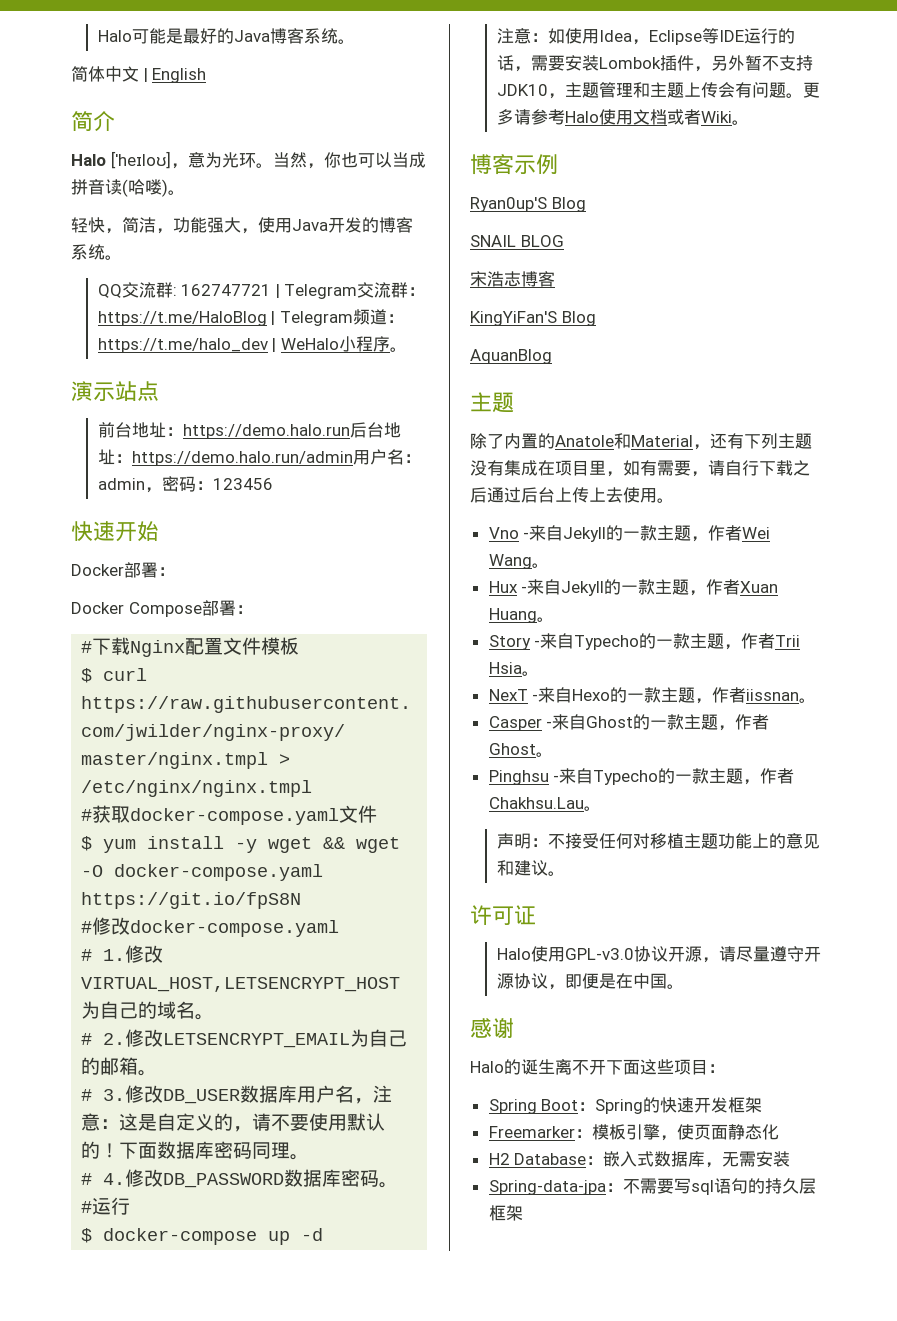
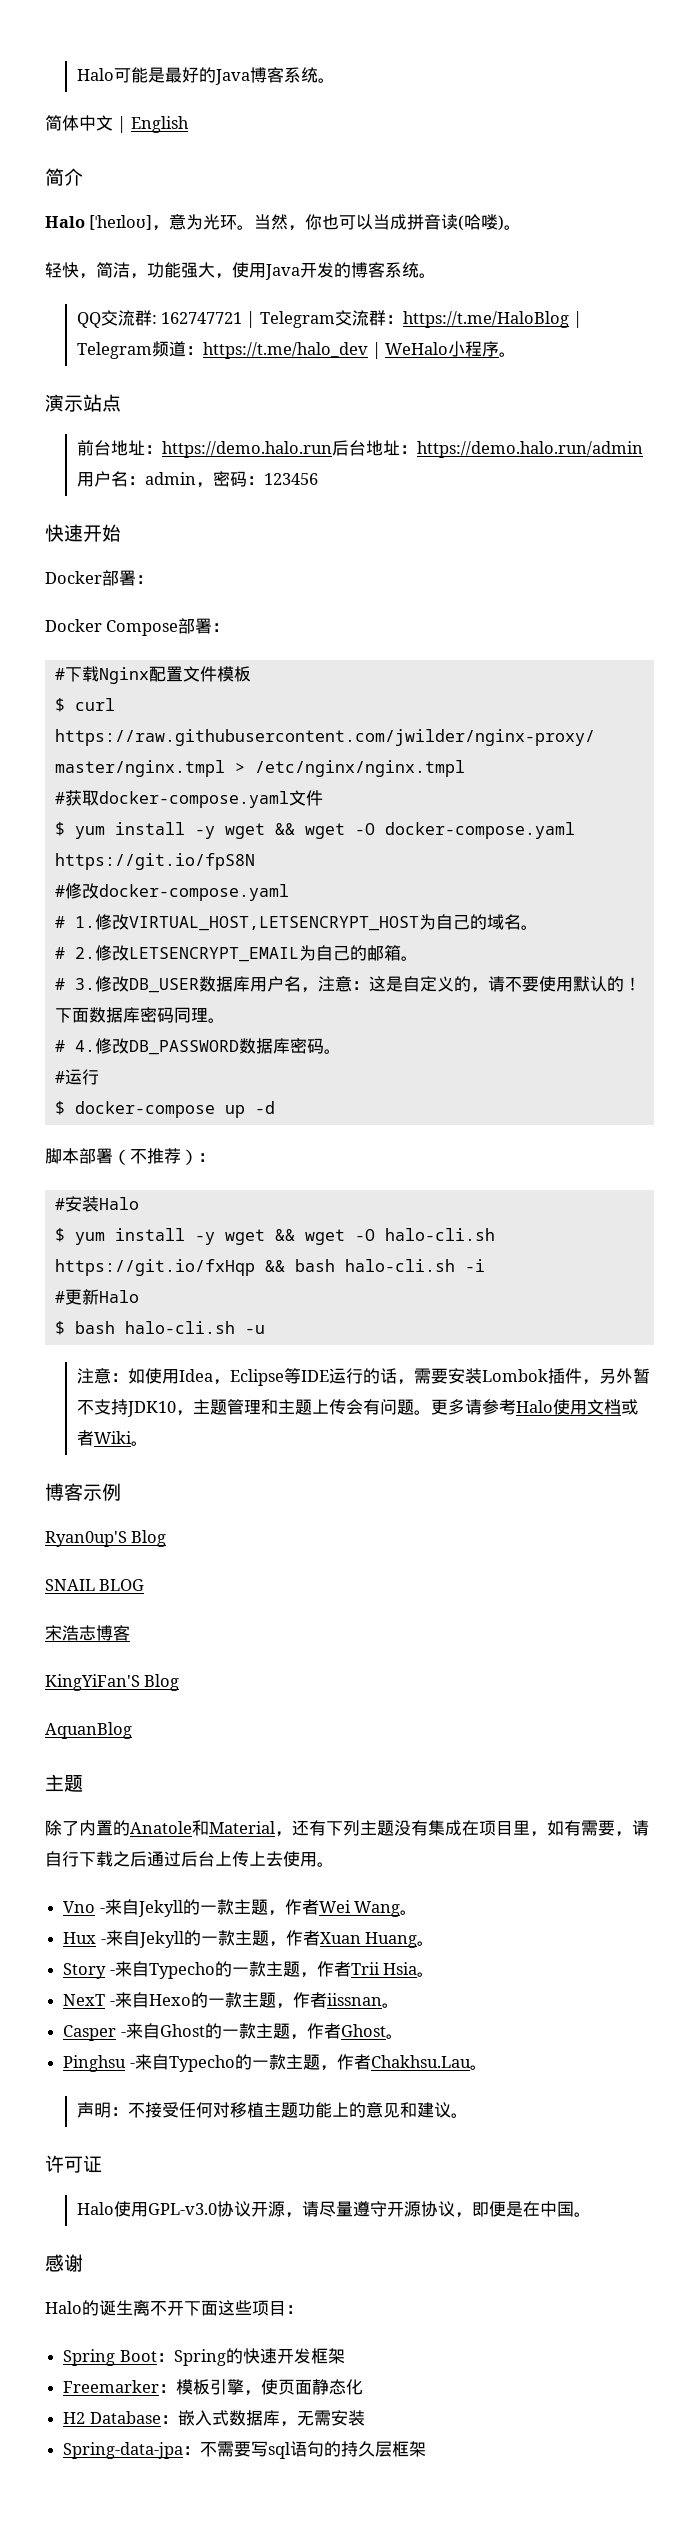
+ 脚本部署（不推荐）：
+ #安装Halo
+ $ yum install -y wget && wget -O halo-cli.sh https://git.io/fxHqp && bash halo-cli.sh -i
+ #更新Halo
+ $ bash halo-cli.sh -u

